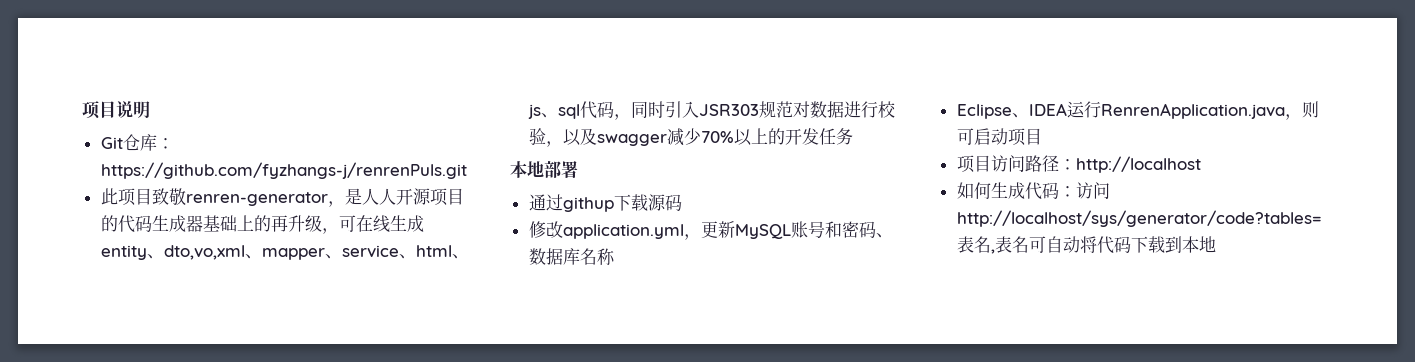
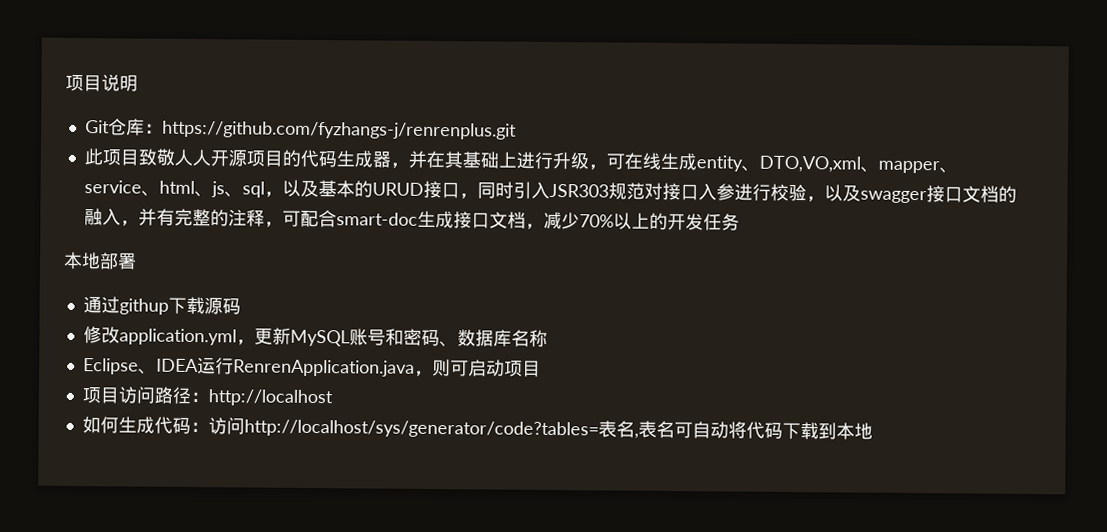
- Git仓库：https://github.com/fyzhangs-j/renrenPuls.git
+ Git仓库：https://github.com/fyzhangs-j/renrenplus.git
- 此项目致敬renren-generator，是人人开源项目的代码生成器基础上的再升级，可在线生成entity、dto,vo,xml、mapper、service、html、js、sql代码，同时引入JSR303规范对数据进行校验，以及swagger减少70%以上的开发任务
+ 此项目致敬人人开源项目的代码生成器，并在其基础上进行升级，可在线生成entity、DTO,VO,xml、mapper、service、html、js、sql，以及基本的URUD接口，同时引入JSR303规范对接口入参进行校验，以及swagger接口文档的融入，并有完整的注释，可配合smart-doc生成接口文档，减少70%以上的开发任务

